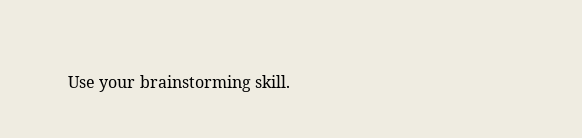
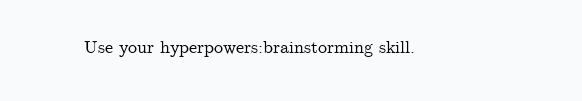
- Use your brainstorming skill.
+ Use your hyperpowers:brainstorming skill.

